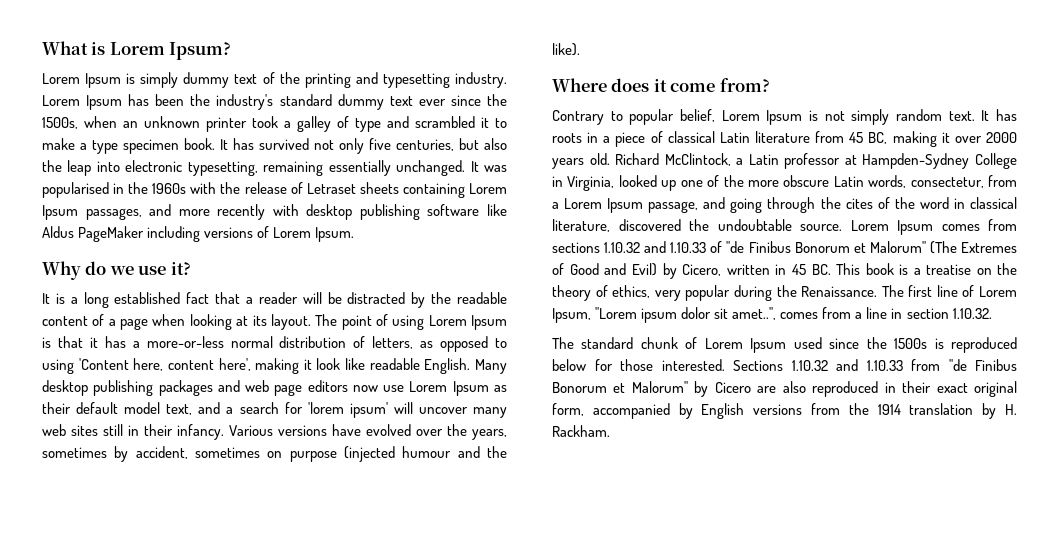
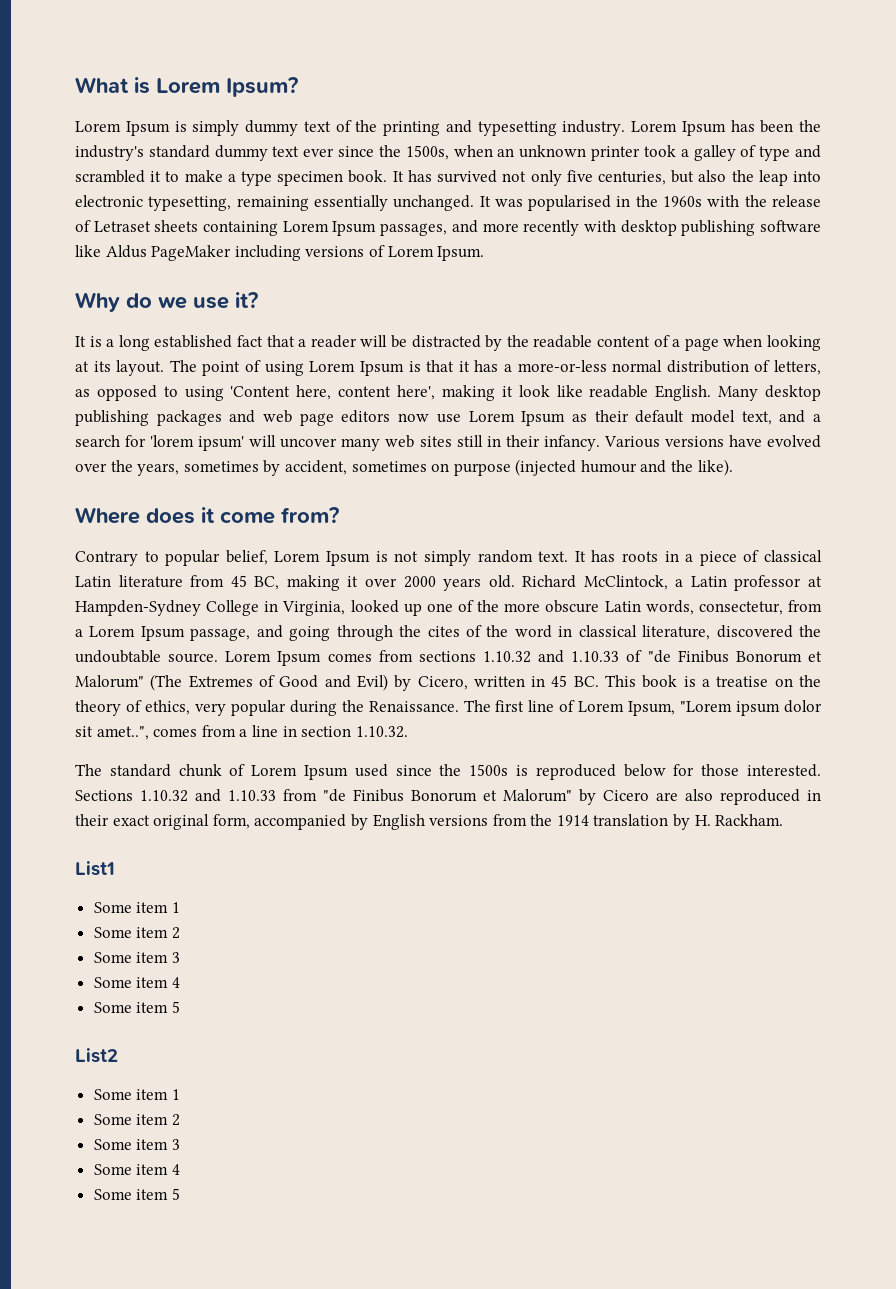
+ List1
+ Some item 1
+ Some item 2
+ Some item 3
+ Some item 4
+ Some item 5
+ List2
+ Some item 1
+ Some item 2
+ Some item 3
+ Some item 4
+ Some item 5

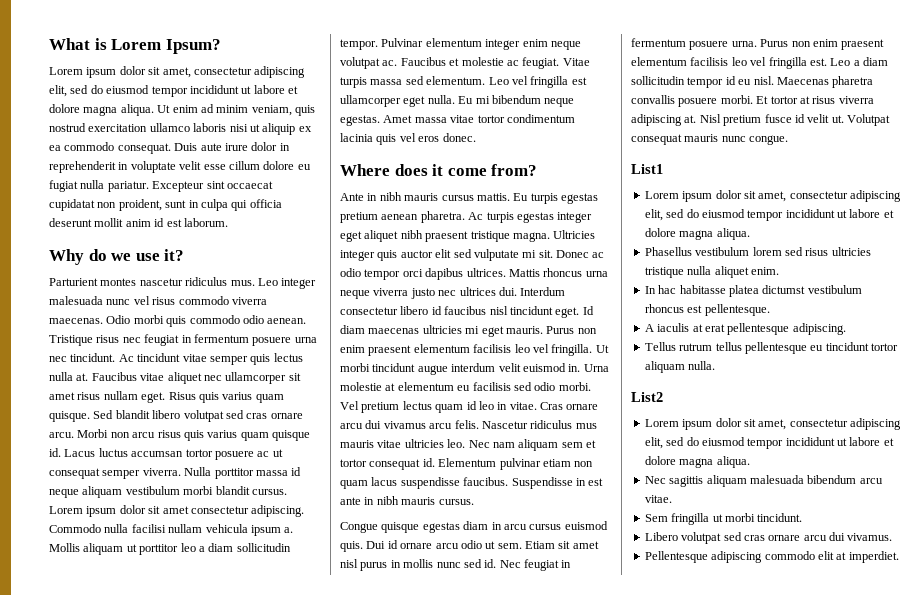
- Lorem Ipsum is simply dummy text of the printing and typesetting industry. Lorem Ipsum has been the industry's standard dummy text ever since the 1500s, when an unknown printer took a galley of type and scrambled it to make a type specimen book. It has survived not only five centuries, but also the leap into electronic typesetting, remaining essentially unchanged. It was popularised in the 1960s with the release of Letraset sheets containing Lorem Ipsum passages, and more recently with desktop publishing software like Aldus PageMaker including versions of Lorem Ipsum.
+ Lorem ipsum dolor sit amet, consectetur adipiscing elit, sed do eiusmod tempor incididunt ut labore et dolore magna aliqua. Ut enim ad minim veniam, quis nostrud exercitation ullamco laboris nisi ut aliquip ex ea commodo consequat. Duis aute irure dolor in reprehenderit in voluptate velit esse cillum dolore eu fugiat nulla pariatur. Excepteur sint occaecat cupidatat non proident, sunt in culpa qui officia deserunt mollit anim id est laborum.
- It is a long established fact that a reader will be distracted by the readable content of a page when looking at its layout. The point of using Lorem Ipsum is that it has a more-or-less normal distribution of letters, as opposed to using 'Content here, content here', making it look like readable English. Many desktop publishing packages and web page editors now use Lorem Ipsum as their default model text, and a search for 'lorem ipsum' will uncover many web sites still in their infancy. Various versions have evolved over the years, sometimes by accident, sometimes on purpose (injected humour and the like).
+ Parturient montes nascetur ridiculus mus. Leo integer malesuada nunc vel risus commodo viverra maecenas. Odio morbi quis commodo odio aenean. Tristique risus nec feugiat in fermentum posuere urna nec tincidunt. Ac tincidunt vitae semper quis lectus nulla at. Faucibus vitae aliquet nec ullamcorper sit amet risus nullam eget. Risus quis varius quam quisque. Sed blandit libero volutpat sed cras ornare arcu. Morbi non arcu risus quis varius quam quisque id. Lacus luctus accumsan tortor posuere ac ut consequat semper viverra. Nulla porttitor massa id neque aliquam vestibulum morbi blandit cursus. Lorem ipsum dolor sit amet consectetur adipiscing. Commodo nulla facilisi nullam vehicula ipsum a. Mollis aliquam ut porttitor leo a diam sollicitudin tempor. Pulvinar elementum integer enim neque volutpat ac. Faucibus et molestie ac feugiat. Vitae turpis massa sed elementum. Leo vel fringilla est ullamcorper eget nulla. Eu mi bibendum neque egestas. Amet massa vitae tortor condimentum lacinia quis vel eros donec.
- Contrary to popular belief, Lorem Ipsum is not simply random text. It has roots in a piece of classical Latin literature from 45 BC, making it over 2000 years old. Richard McClintock, a Latin professor at Hampden-Sydney College in Virginia, looked up one of the more obscure Latin words, consectetur, from a Lorem Ipsum passage, and going through the cites of the word in classical literature, discovered the undoubtable source. Lorem Ipsum comes from sections 1.10.32 and 1.10.33 of "de Finibus Bonorum et Malorum" (The Extremes of Good and Evil) by Cicero, written in 45 BC. This book is a treatise on the theory of ethics, very popular during the Renaissance. The first line of Lorem Ipsum, "Lorem ipsum dolor sit amet..", comes from a line in section 1.10.32.
- The standard chunk of Lorem Ipsum used since the 1500s is reproduced below for those interested. Sections 1.10.32 and 1.10.33 from "de Finibus Bonorum et Malorum" by Cicero are also reproduced in their exact original form, accompanied by English versions from the 1914 translation by H. Rackham.
+ Ante in nibh mauris cursus mattis. Eu turpis egestas pretium aenean pharetra. Ac turpis egestas integer eget aliquet nibh praesent tristique magna. Ultricies integer quis auctor elit sed vulputate mi sit. Donec ac odio tempor orci dapibus ultrices. Mattis rhoncus urna neque viverra justo nec ultrices dui. Interdum consectetur libero id faucibus nisl tincidunt eget. Id diam maecenas ultricies mi eget mauris. Purus non enim praesent elementum facilisis leo vel fringilla. Ut morbi tincidunt augue interdum velit euismod in. Urna molestie at elementum eu facilisis sed odio morbi. Vel pretium lectus quam id leo in vitae. Cras ornare arcu dui vivamus arcu felis. Nascetur ridiculus mus mauris vitae ultricies leo. Nec nam aliquam sem et tortor consequat id. Elementum pulvinar etiam non quam lacus suspendisse faucibus. Suspendisse in est ante in nibh mauris cursus.
+ Congue quisque egestas diam in arcu cursus euismod quis. Dui id ornare arcu odio ut sem. Etiam sit amet nisl purus in mollis nunc sed id. Nec feugiat in fermentum posuere urna. Purus non enim praesent elementum facilisis leo vel fringilla est. Leo a diam sollicitudin tempor id eu nisl. Maecenas pharetra convallis posuere morbi. Et tortor at risus viverra adipiscing at. Nisl pretium fusce id velit ut. Volutpat consequat mauris nunc congue.
  List1
- Some item 1
- Some item 2
- Some item 3
- Some item 4
- Some item 5
+ Lorem ipsum dolor sit amet, consectetur adipiscing elit, sed do eiusmod tempor incididunt ut labore et dolore magna aliqua.
+ Phasellus vestibulum lorem sed risus ultricies tristique nulla aliquet enim.
+ In hac habitasse platea dictumst vestibulum rhoncus est pellentesque.
+ A iaculis at erat pellentesque adipiscing.
+ Tellus rutrum tellus pellentesque eu tincidunt tortor aliquam nulla.
  List2
- Some item 1
- Some item 2
- Some item 3
- Some item 4
- Some item 5
+ Lorem ipsum dolor sit amet, consectetur adipiscing elit, sed do eiusmod tempor incididunt ut labore et dolore magna aliqua.
+ Nec sagittis aliquam malesuada bibendum arcu vitae.
+ Sem fringilla ut morbi tincidunt.
+ Libero volutpat sed cras ornare arcu dui vivamus.
+ Pellentesque adipiscing commodo elit at imperdiet.

